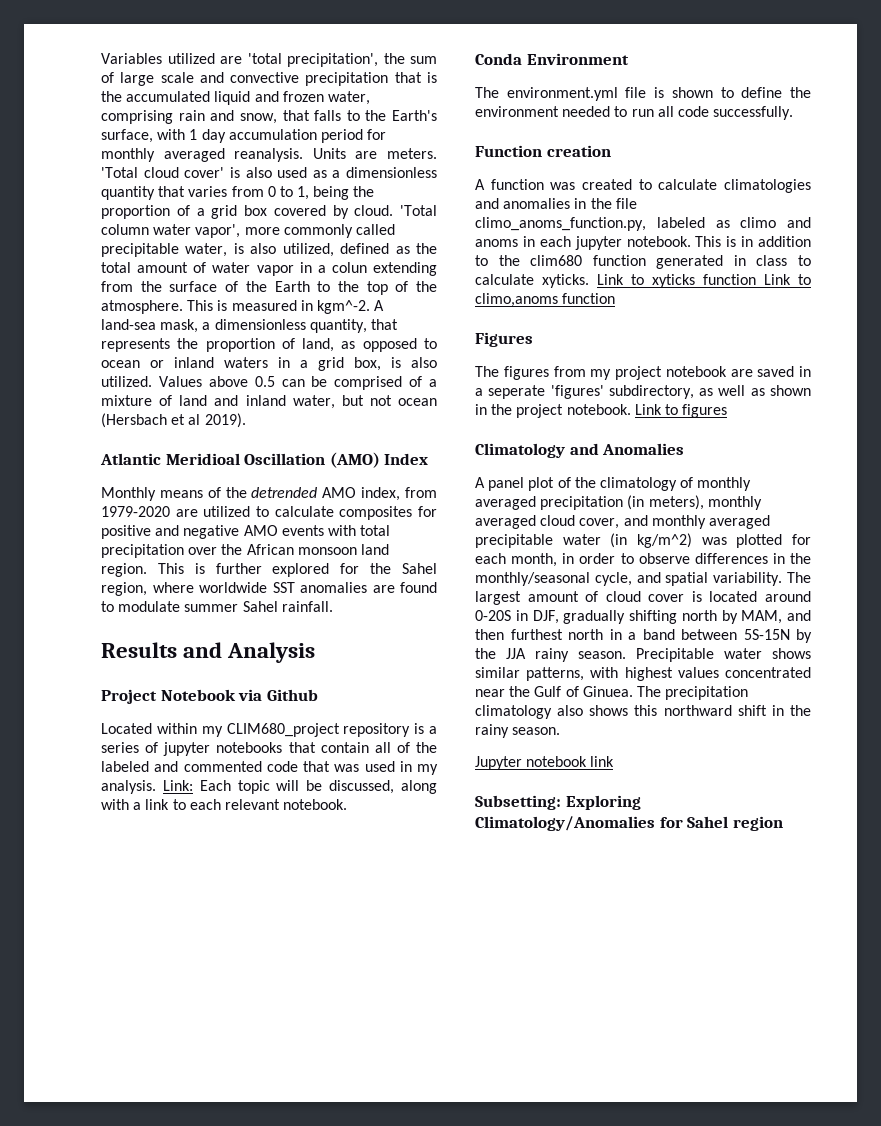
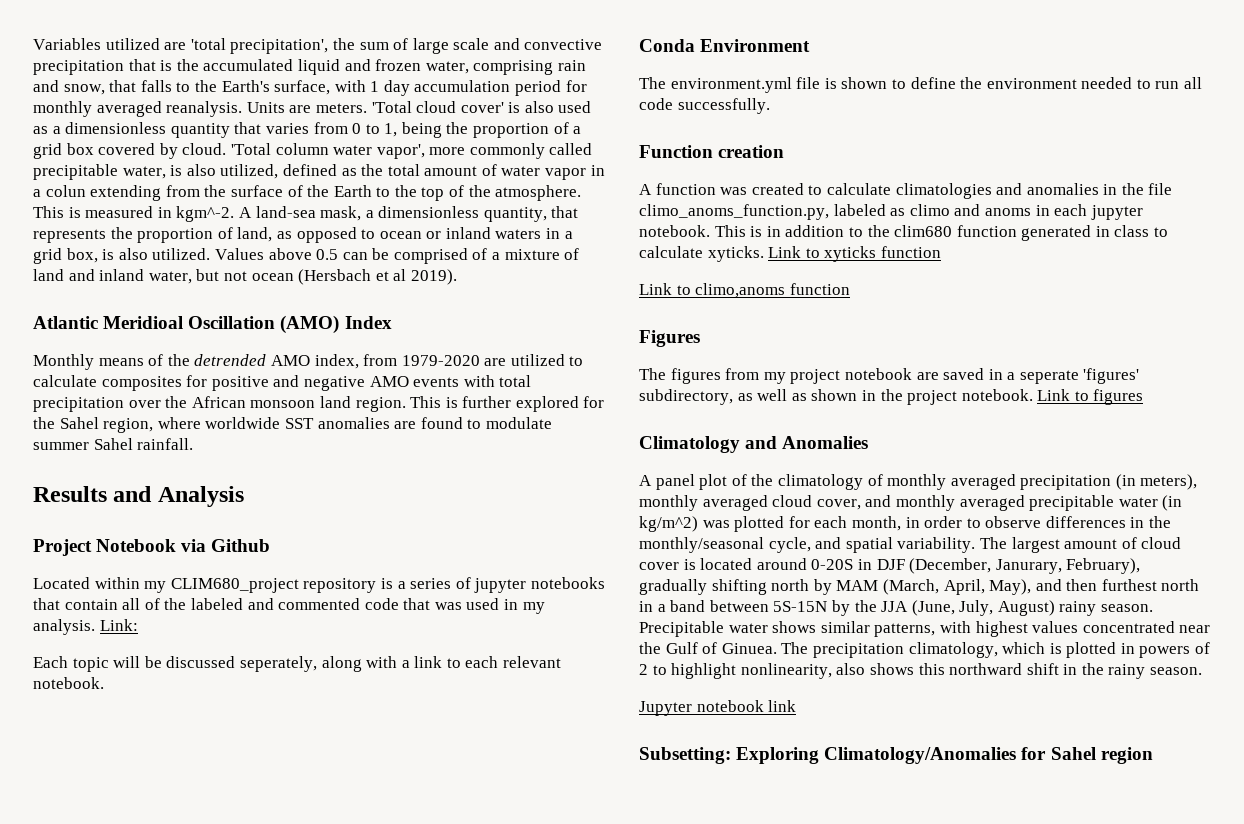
- Link: Each topic will be discussed, along with a link to each relevant notebook.
+ Link:
+ Each topic will be discussed seperately, along with a link to each relevant notebook.
- Link to xyticks function Link to climo,anoms function
+ Link to xyticks function
+ Link to climo,anoms function
- The largest amount of cloud cover is located around 0-20S in DJF, gradually shifting north by MAM, and then furthest north in a band between 5S-15N by the JJA rainy season.
+ The largest amount of cloud cover is located around 0-20S in DJF (December, Janurary, February), gradually shifting north by MAM (March, April, May), and then furthest north in a band between 5S-15N by the JJA (June, July, August) rainy season.
- The precipitation climatology also shows this northward shift in the rainy season.
+ The precipitation climatology, which is plotted in powers of 2 to highlight nonlinearity, also shows this northward shift in the rainy season.

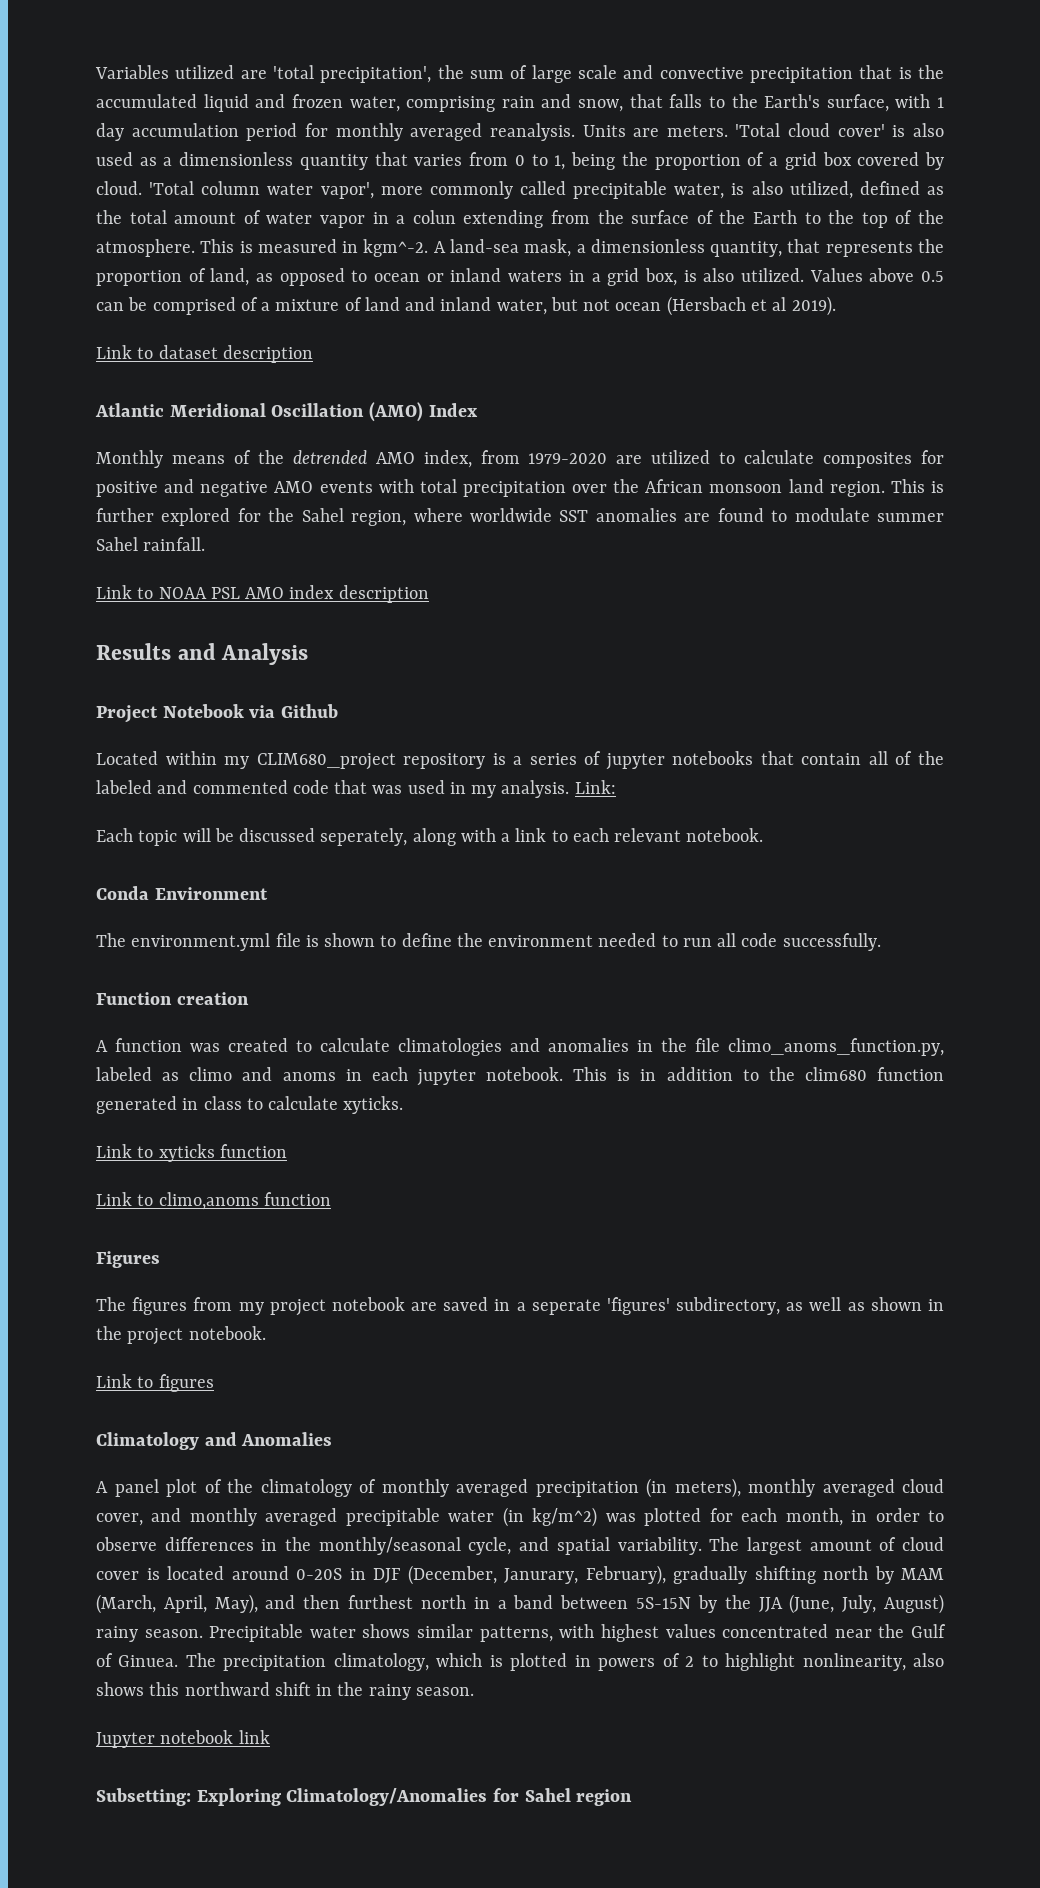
+ Link to dataset description
- Atlantic Meridioal Oscillation (AMO) Index
+ Atlantic Meridional Oscillation (AMO) Index
+ Link to NOAA PSL AMO index description
- This is in addition to the clim680 function generated in class to calculate xyticks. Link to xyticks function
+ This is in addition to the clim680 function generated in class to calculate xyticks.
+ Link to xyticks function
- The figures from my project notebook are saved in a seperate 'figures' subdirectory, as well as shown in the project notebook. Link to figures
+ The figures from my project notebook are saved in a seperate 'figures' subdirectory, as well as shown in the project notebook.
+ Link to figures

